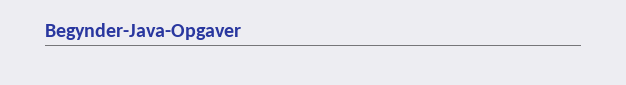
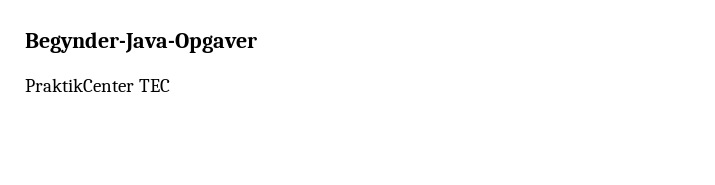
+ PraktikCenter TEC

